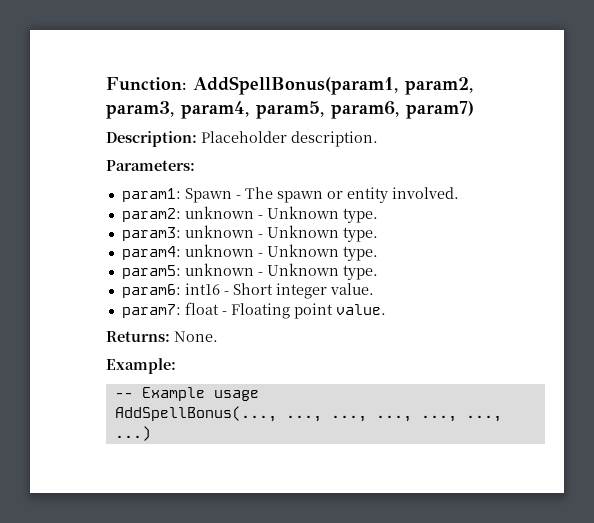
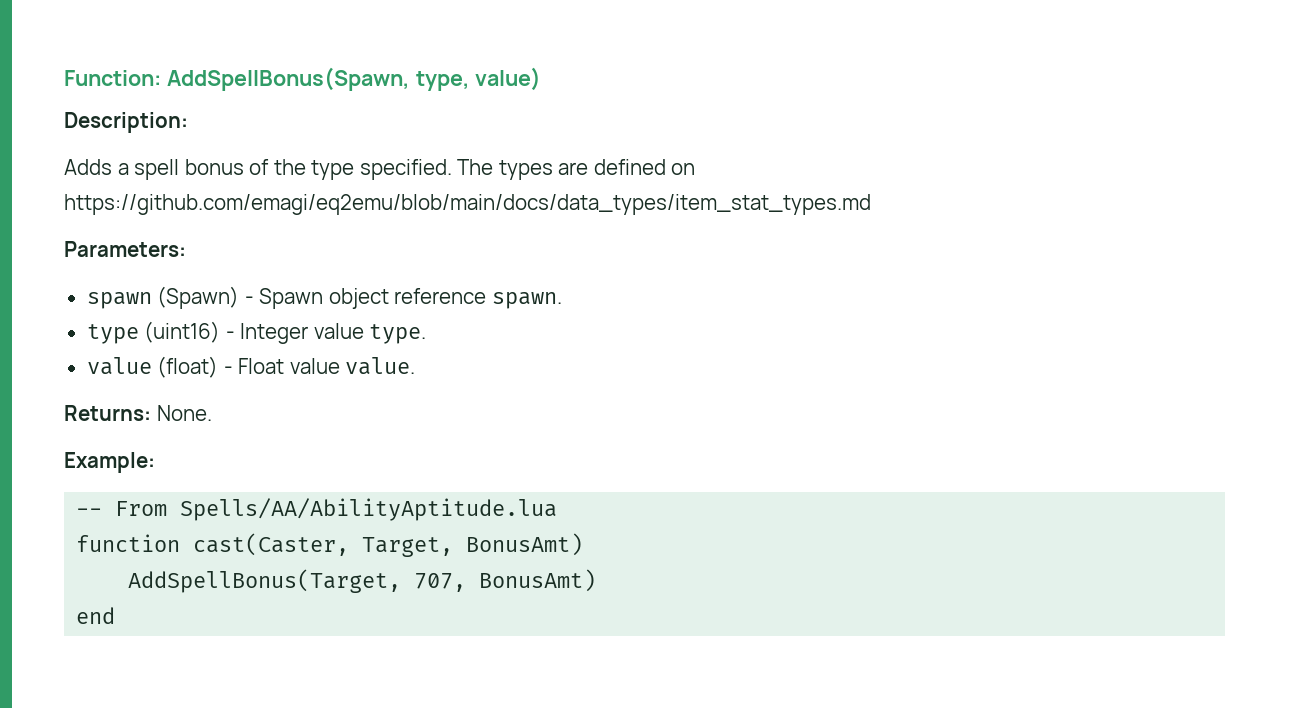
- Function: AddSpellBonus(param1, param2, param3, param4, param5, param6, param7)
- Description: Placeholder description.
+ Function: AddSpellBonus(Spawn, type, value)
+ Description:
+ Adds a spell bonus of the type specified. The types are defined on https://github.com/emagi/eq2emu/blob/main/docs/data_types/item_stat_types.md
  Parameters:
- param1: Spawn - The spawn or entity involved.
- param2: unknown - Unknown type.
- param3: unknown - Unknown type.
- param4: unknown - Unknown type.
- param5: unknown - Unknown type.
- param6: int16 - Short integer value.
- param7: float - Floating point value.
+ spawn (Spawn) - Spawn object reference spawn.
+ type (uint16) - Integer value type.
+ value (float) - Float value value.
- -- Example usage
- AddSpellBonus(..., ..., ..., ..., ..., ..., ...)
+ -- From Spells/AA/AbilityAptitude.lua
+ function cast(Caster, Target, BonusAmt)
+ AddSpellBonus(Target, 707, BonusAmt)
+ end

